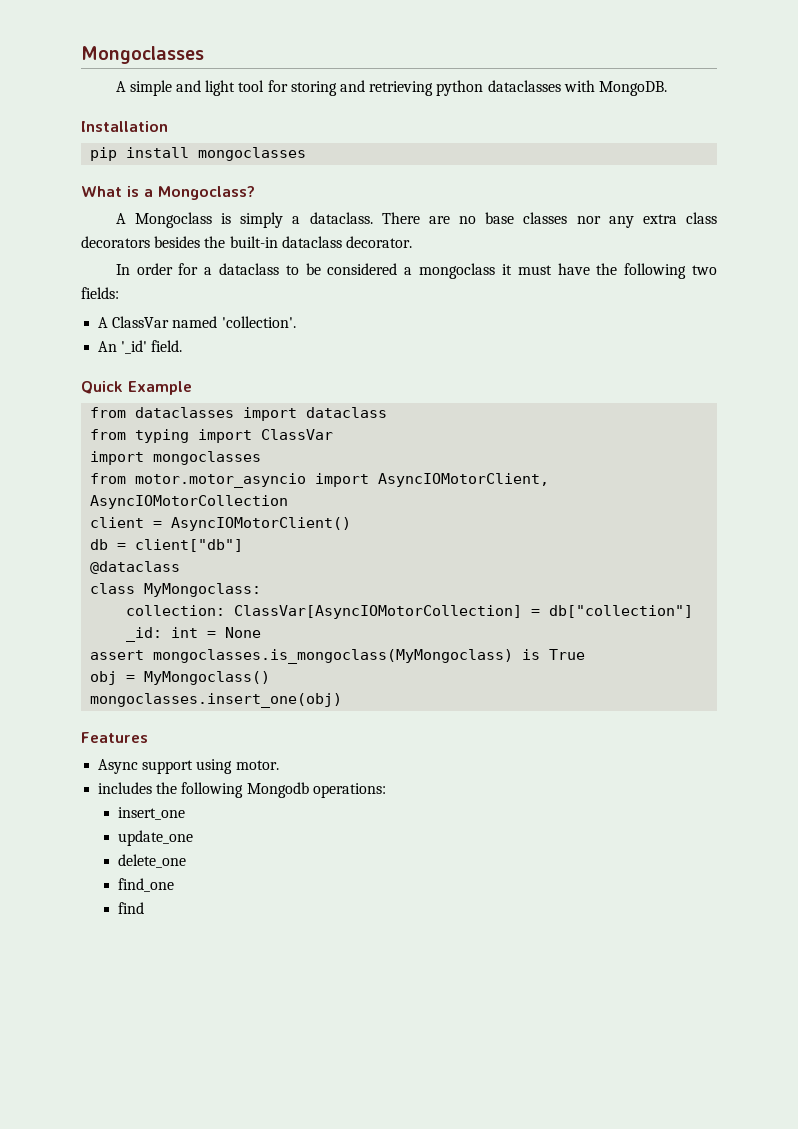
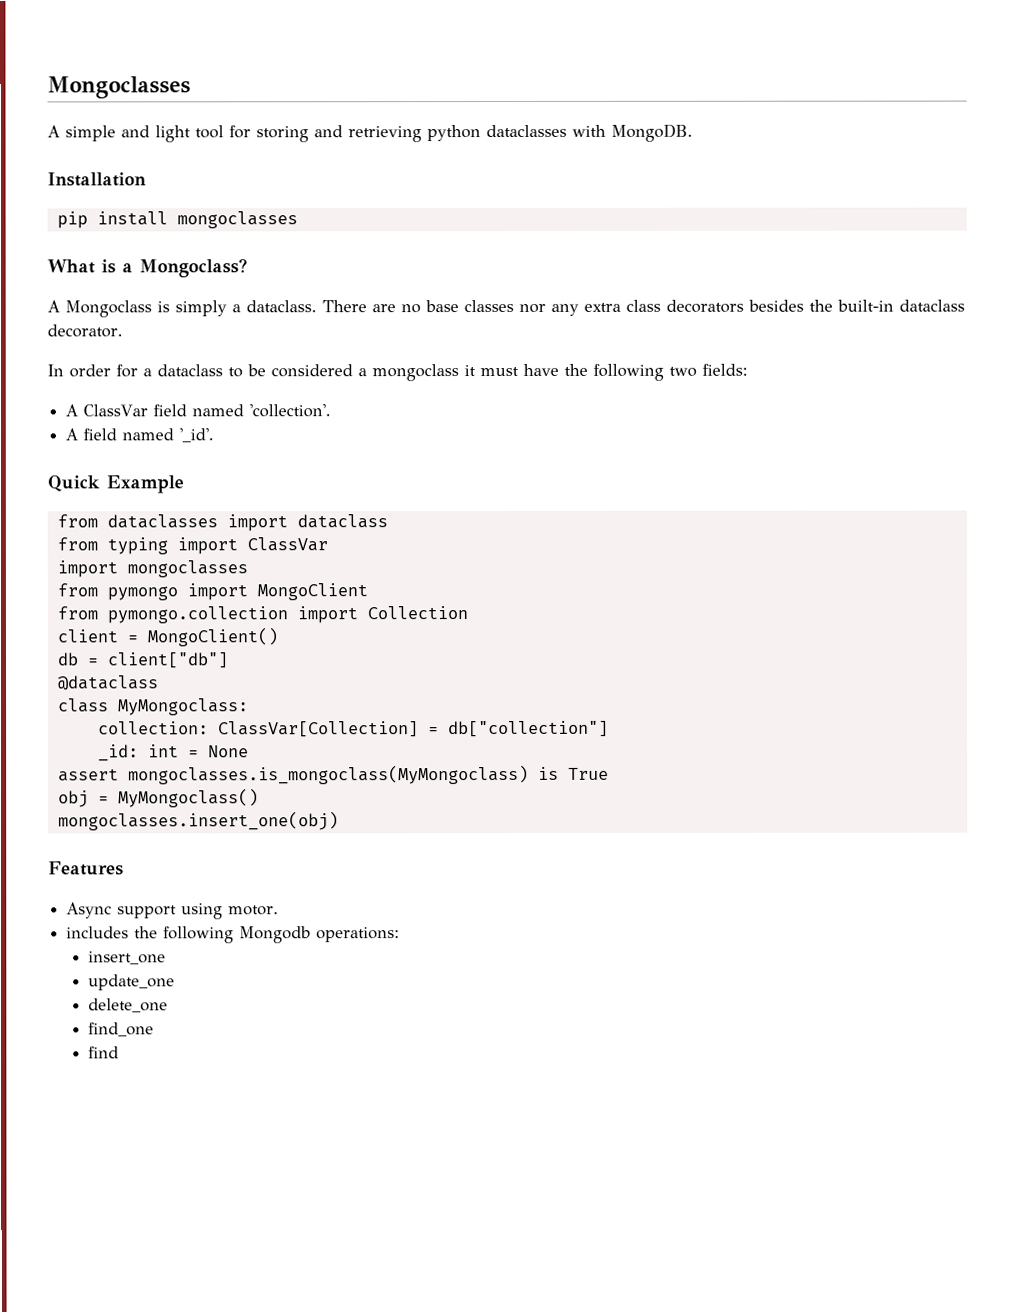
- A ClassVar named 'collection'.
+ A ClassVar field named 'collection'.
- An '_id' field.
+ A field named '_id'.
- from motor.motor_asyncio import AsyncIOMotorClient, AsyncIOMotorCollection
+ from pymongo import MongoClient
+ from pymongo.collection import Collection
- client = AsyncIOMotorClient()
+ client = MongoClient()
- collection: ClassVar[AsyncIOMotorCollection] = db["collection"]
+ collection: ClassVar[Collection] = db["collection"]

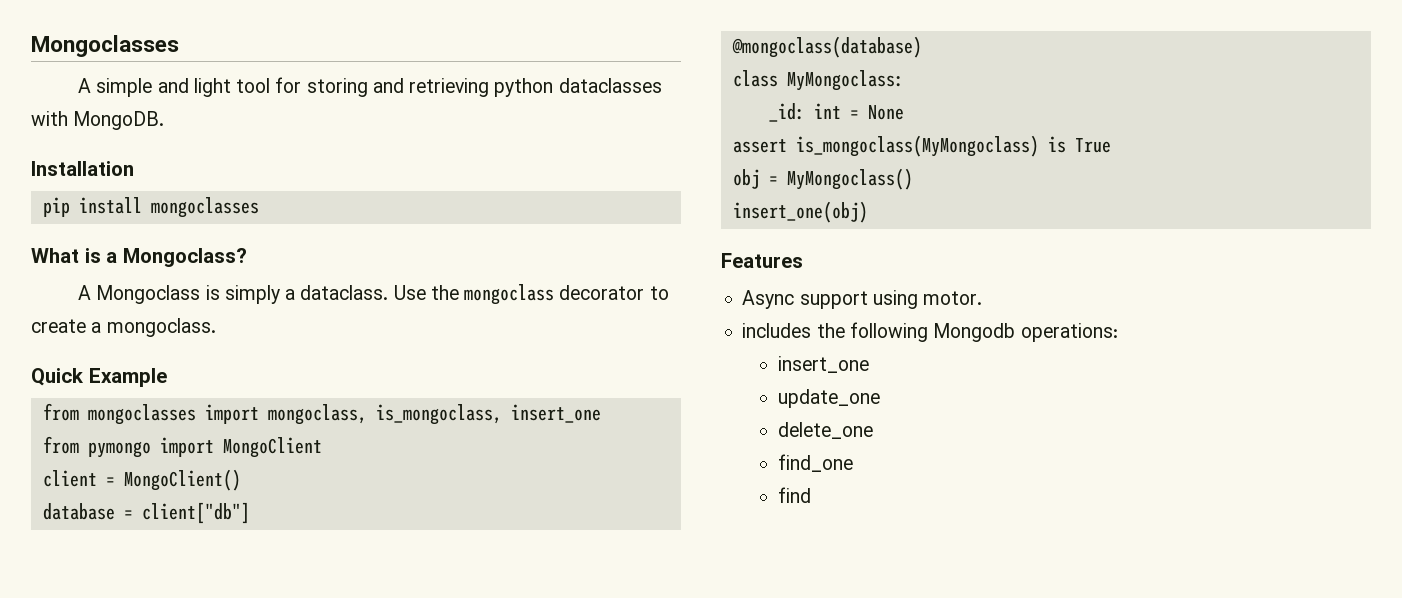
- There are no base classes nor any extra class decorators besides the built-in dataclass decorator.
- In order for a dataclass to be considered a mongoclass it must have the following two fields:
- A ClassVar field named 'collection'.
- A field named '_id'.
+ Use the mongoclass decorator to create a mongoclass.
  Quick Example
- from dataclasses import dataclass
- from typing import ClassVar
- import mongoclasses
+ from mongoclasses import mongoclass, is_mongoclass, insert_one
- from pymongo.collection import Collection
- db = client["db"]
+ database = client["db"]
- @dataclass
+ @mongoclass(database)
- collection: ClassVar[Collection] = db["collection"]
- assert mongoclasses.is_mongoclass(MyMongoclass) is True
+ assert is_mongoclass(MyMongoclass) is True
- mongoclasses.insert_one(obj)
+ insert_one(obj)

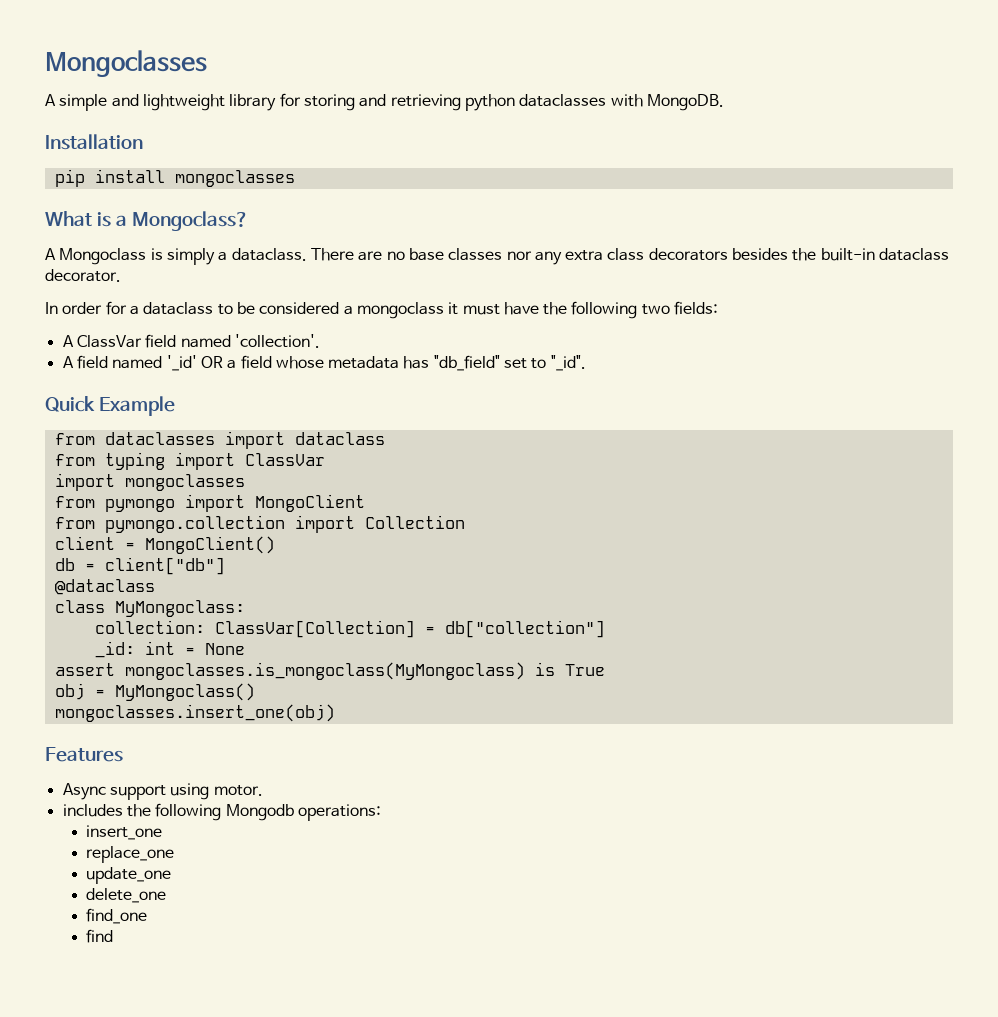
- A simple and light tool for storing and retrieving python dataclasses with MongoDB.
+ A simple and lightweight library for storing and retrieving python dataclasses with MongoDB.
- Use the mongoclass decorator to create a mongoclass.
+ There are no base classes nor any extra class decorators besides the built-in dataclass decorator.
+ In order for a dataclass to be considered a mongoclass it must have the following two fields:
+ A ClassVar field named 'collection'.
+ A field named '_id' OR a field whose metadata has "db_field" set to "_id".
  Quick Example
- from mongoclasses import mongoclass, is_mongoclass, insert_one
+ from dataclasses import dataclass
+ from typing import ClassVar
+ import mongoclasses
+ from pymongo.collection import Collection
- database = client["db"]
+ db = client["db"]
- @mongoclass(database)
+ @dataclass
+ collection: ClassVar[Collection] = db["collection"]
- assert is_mongoclass(MyMongoclass) is True
+ assert mongoclasses.is_mongoclass(MyMongoclass) is True
- insert_one(obj)
+ mongoclasses.insert_one(obj)
+ replace_one

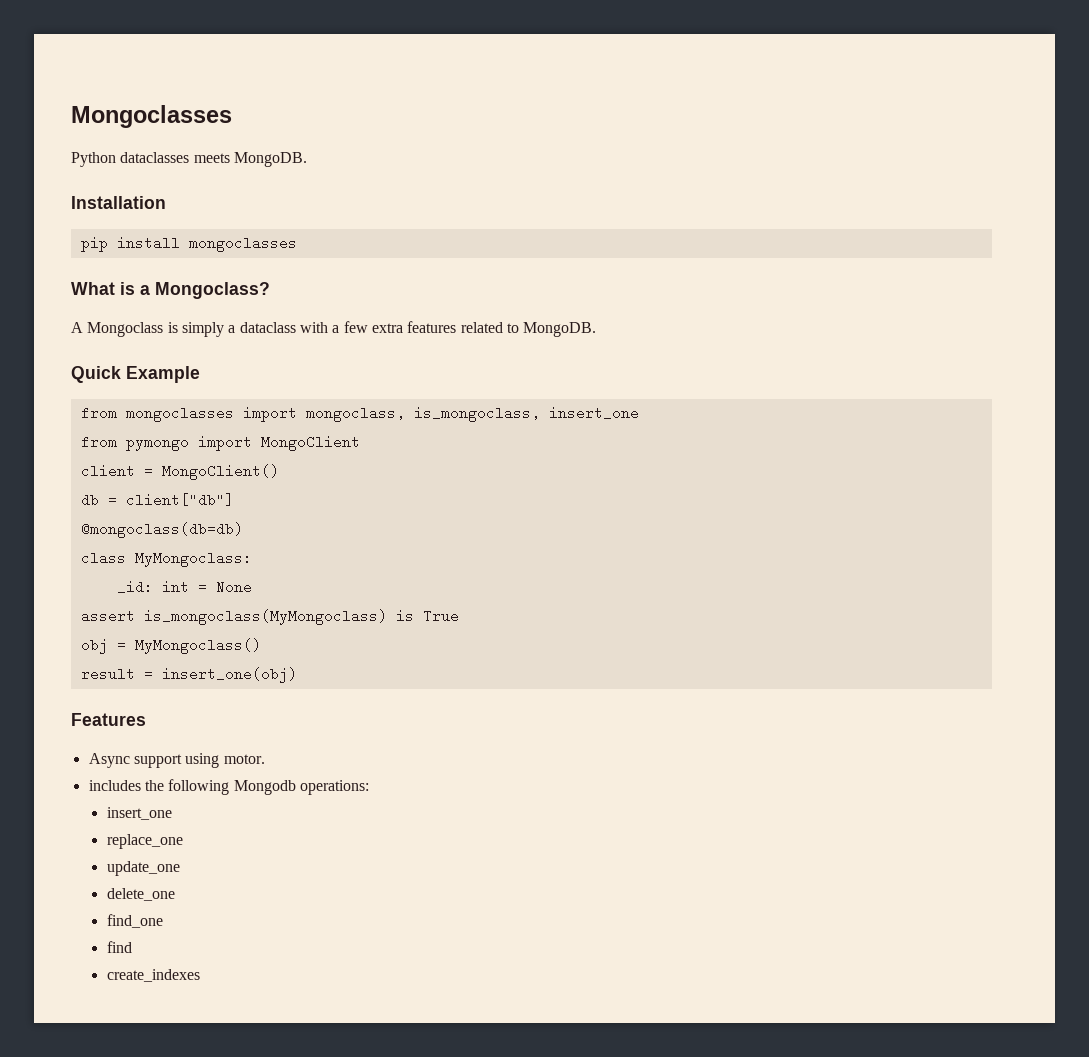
- A simple and lightweight library for storing and retrieving python dataclasses with MongoDB.
+ Python dataclasses meets MongoDB.
- A Mongoclass is simply a dataclass. There are no base classes nor any extra class decorators besides the built-in dataclass decorator.
- In order for a dataclass to be considered a mongoclass it must have the following two fields:
- A ClassVar field named 'collection'.
- A field named '_id' OR a field whose metadata has "db_field" set to "_id".
+ A Mongoclass is simply a dataclass with a few extra features related to MongoDB.
  Quick Example
- from dataclasses import dataclass
- from typing import ClassVar
- import mongoclasses
+ from mongoclasses import mongoclass, is_mongoclass, insert_one
- from pymongo.collection import Collection
- @dataclass
+ @mongoclass(db=db)
- collection: ClassVar[Collection] = db["collection"]
- assert mongoclasses.is_mongoclass(MyMongoclass) is True
+ assert is_mongoclass(MyMongoclass) is True
- mongoclasses.insert_one(obj)
+ result = insert_one(obj)
+ create_indexes

